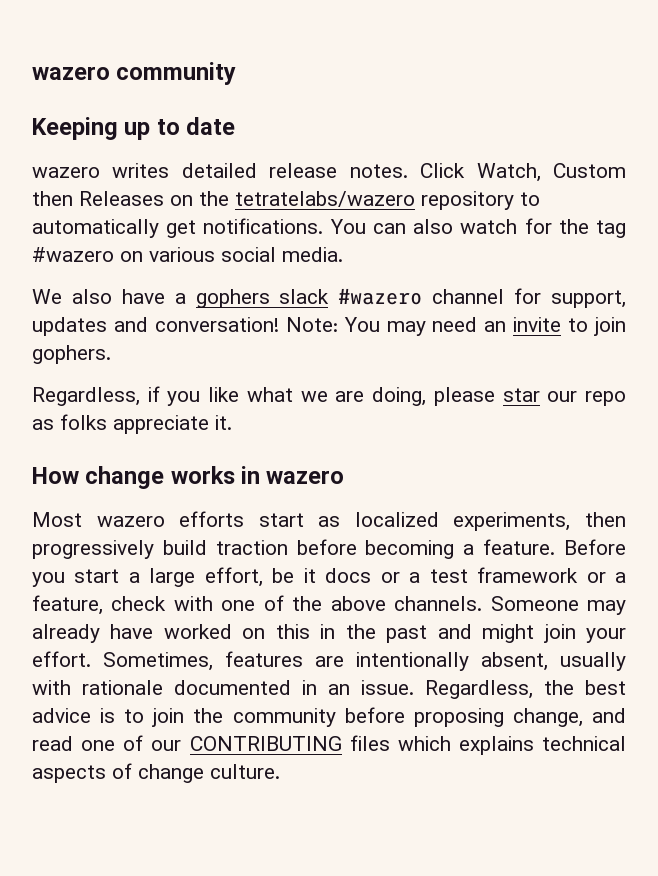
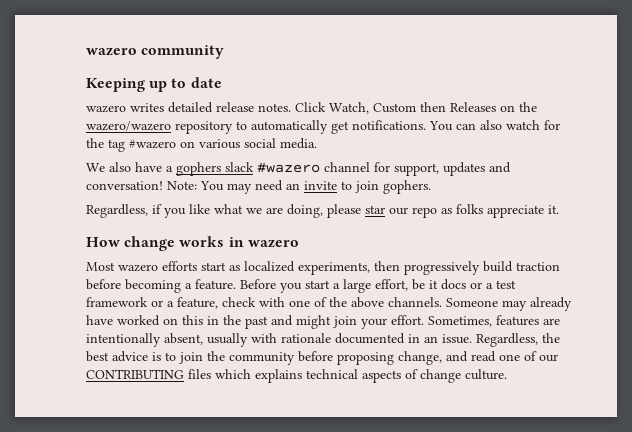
- Click Watch, Custom then Releases on the tetratelabs/wazero repository to automatically get notifications.
+ Click Watch, Custom then Releases on the wazero/wazero repository to automatically get notifications.

